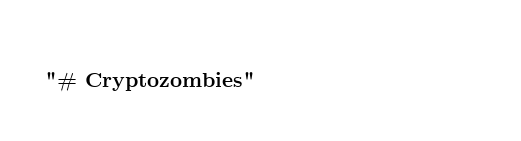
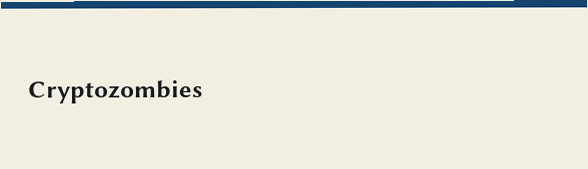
- "# Cryptozombies"
+ Cryptozombies

